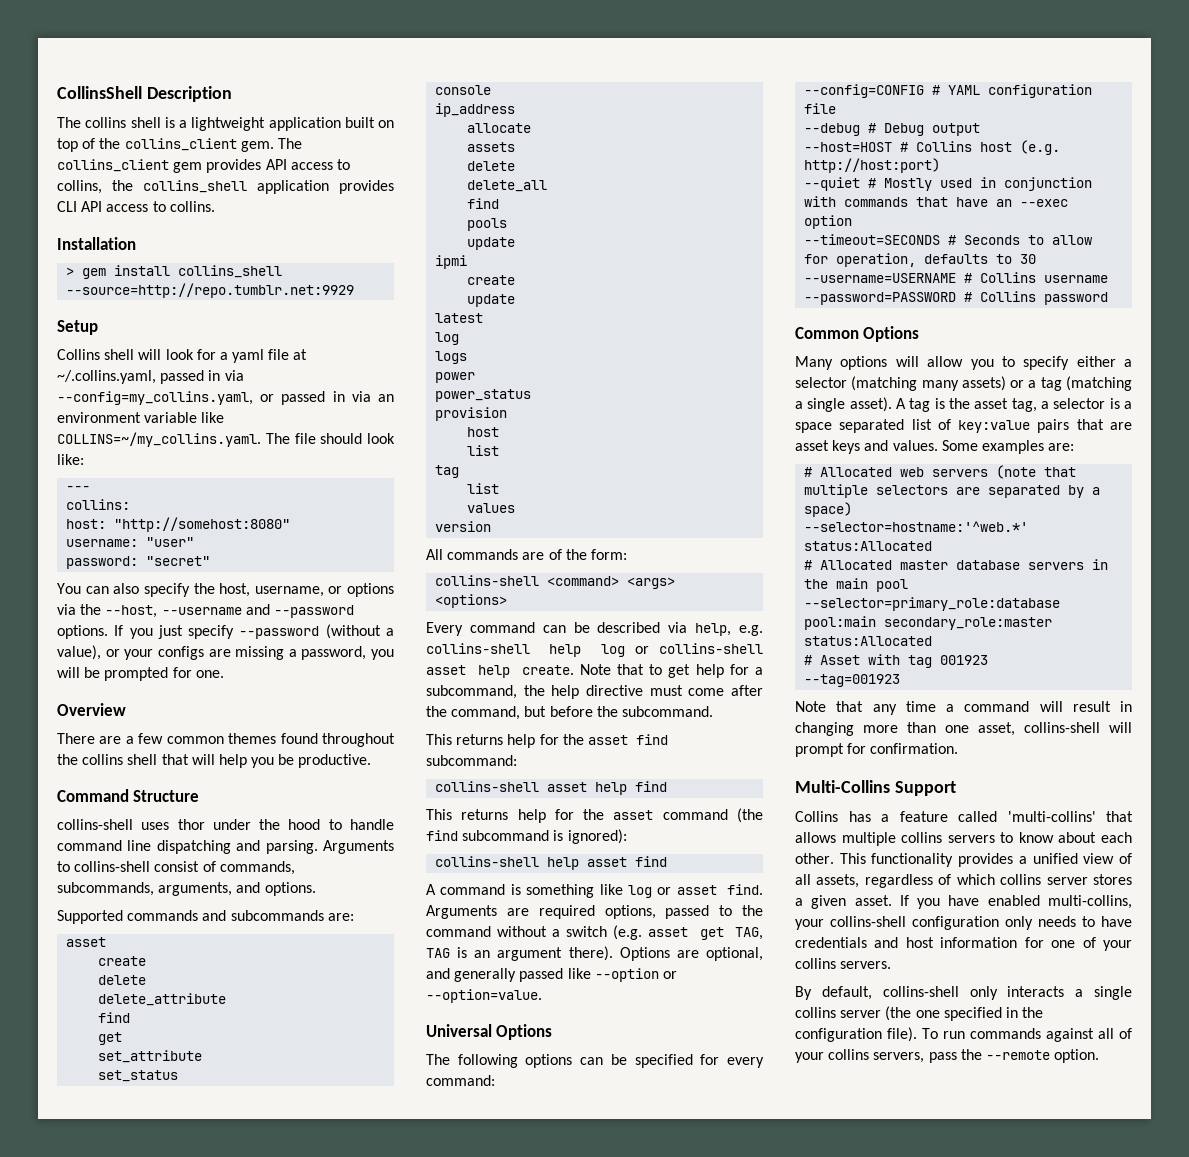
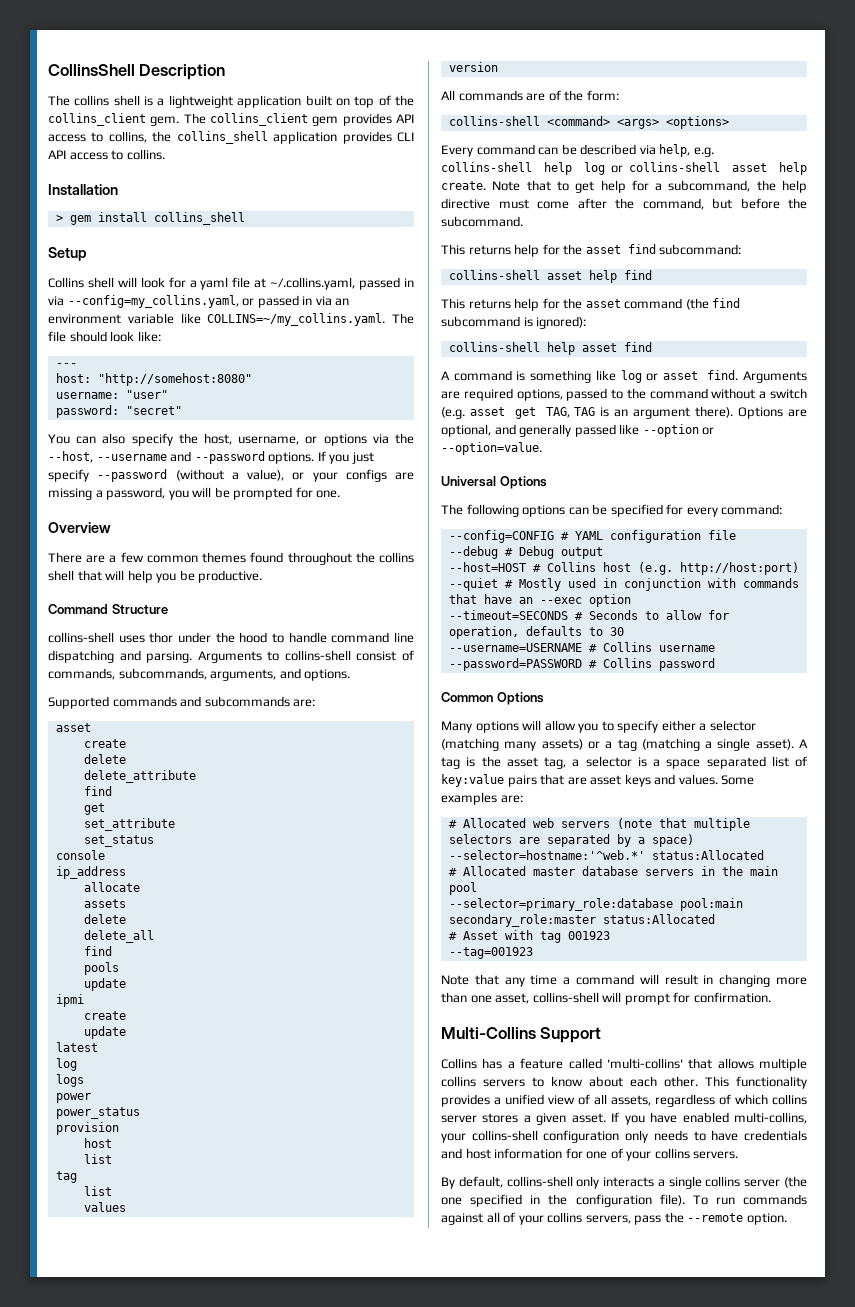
- > gem install collins_shell --source=http://repo.tumblr.net:9929
+ > gem install collins_shell
- collins:

